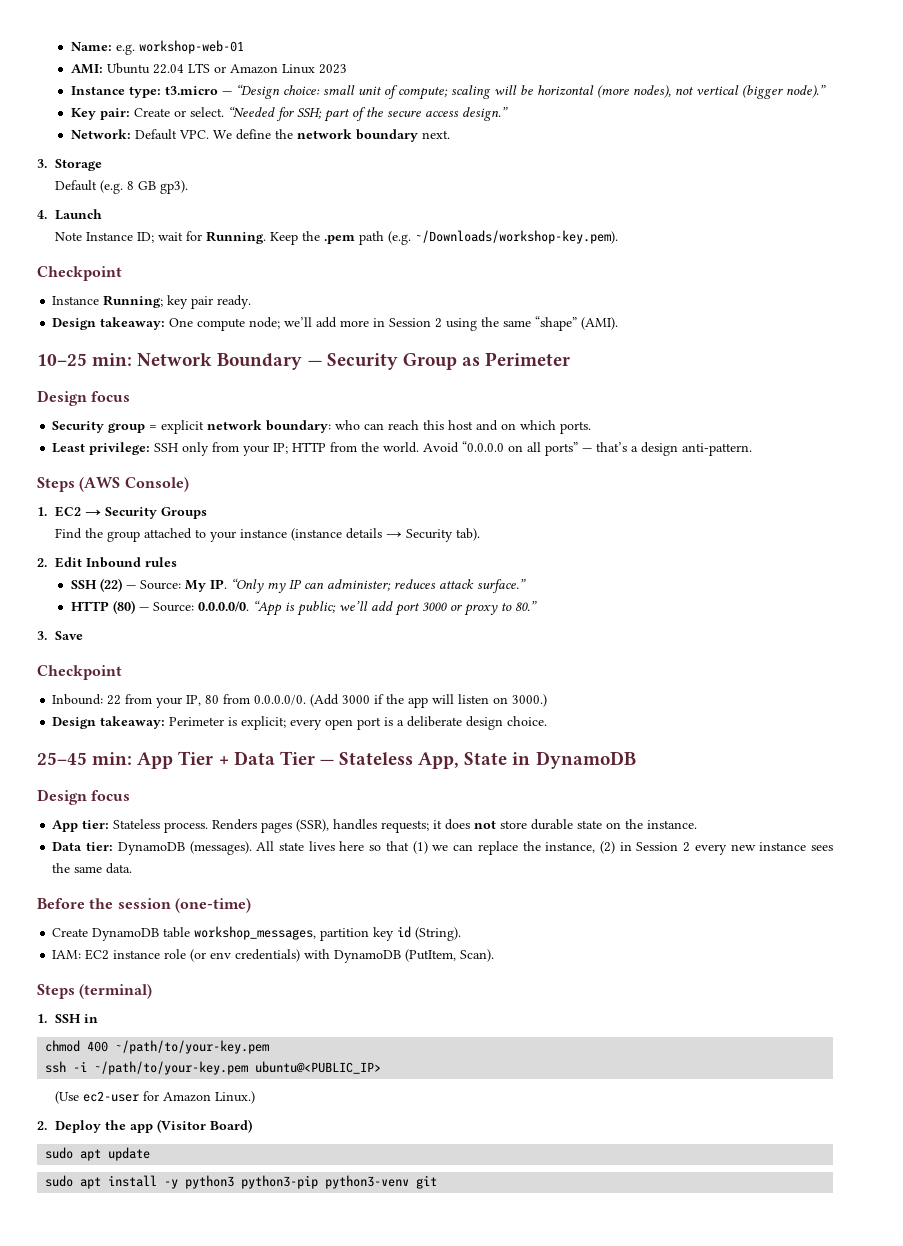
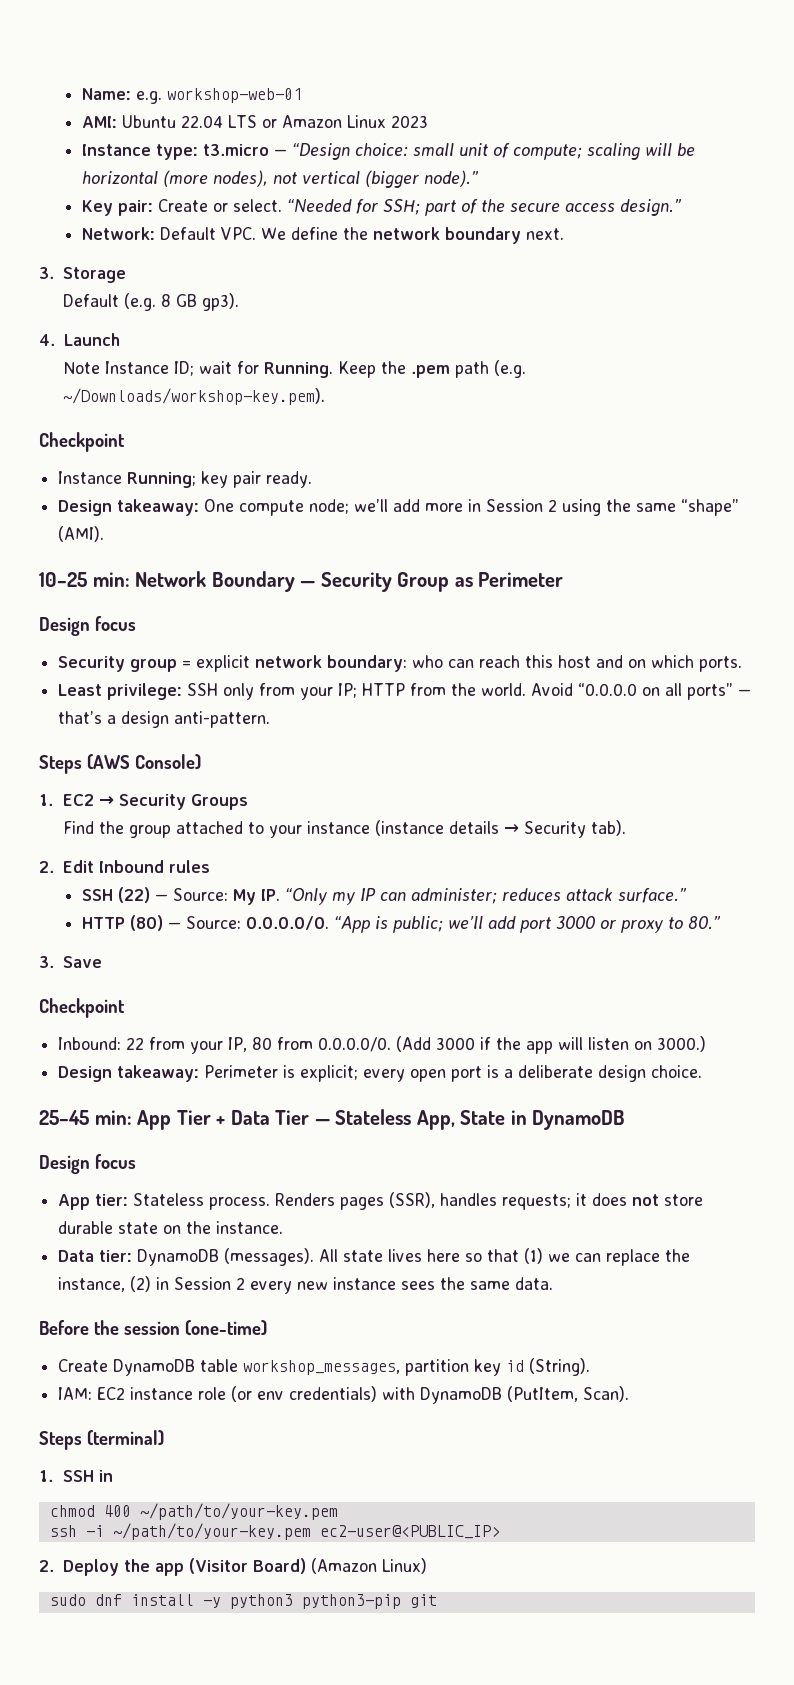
- ssh -i ~/path/to/your-key.pem ubuntu@<PUBLIC_IP>
- (Use ec2-user for Amazon Linux.)
+ ssh -i ~/path/to/your-key.pem ec2-user@<PUBLIC_IP>
- 2. Deploy the app (Visitor Board)
- sudo apt update
- sudo apt install -y python3 python3-pip python3-venv git
+ 2. Deploy the app (Visitor Board) (Amazon Linux)
+ sudo dnf install -y python3 python3-pip git

